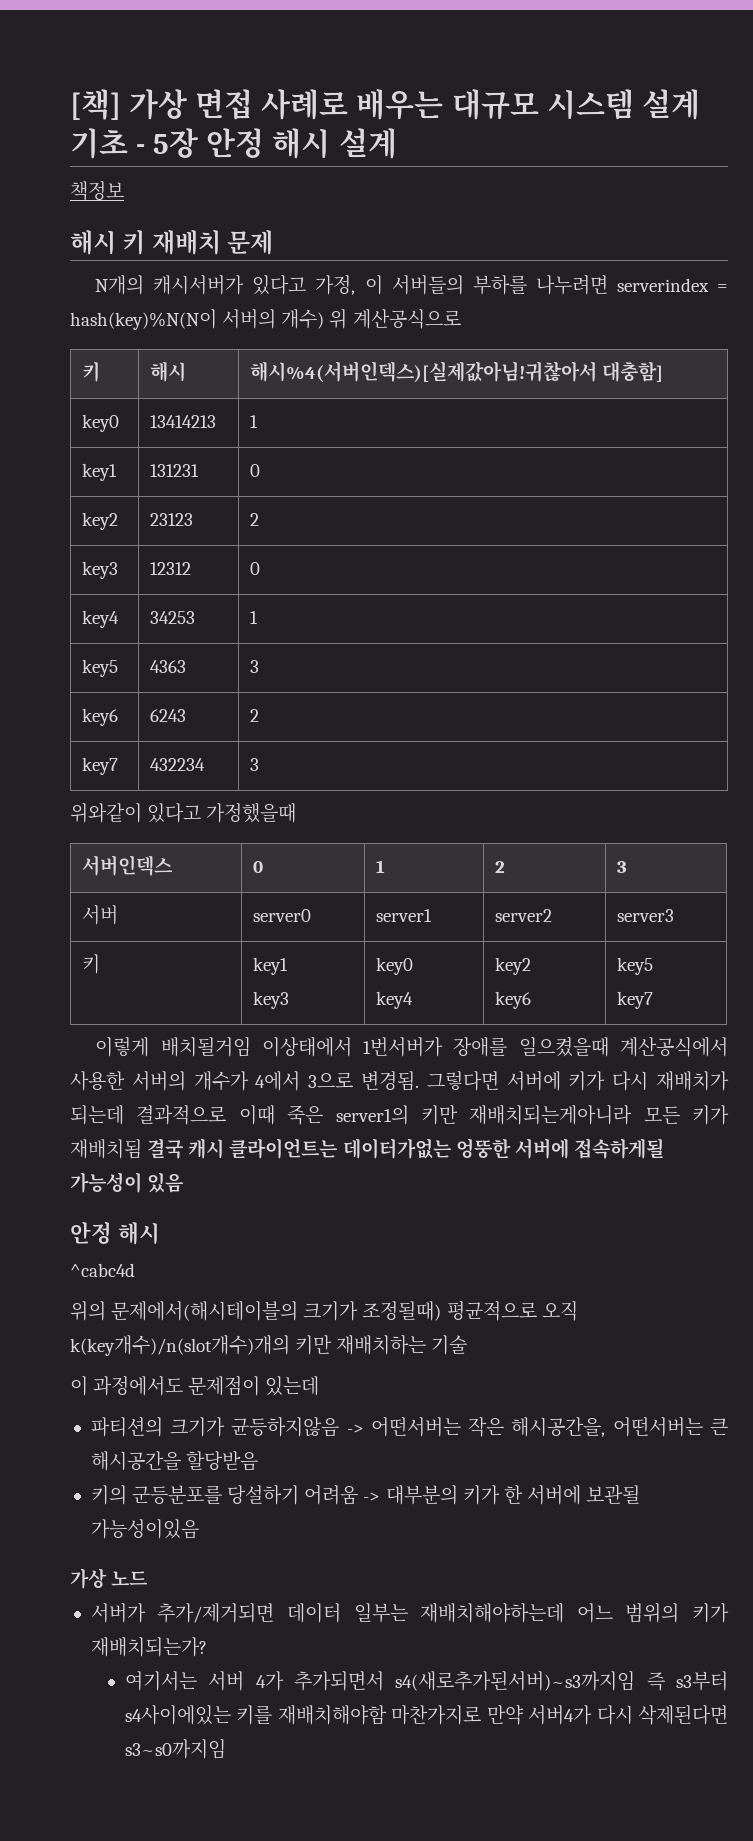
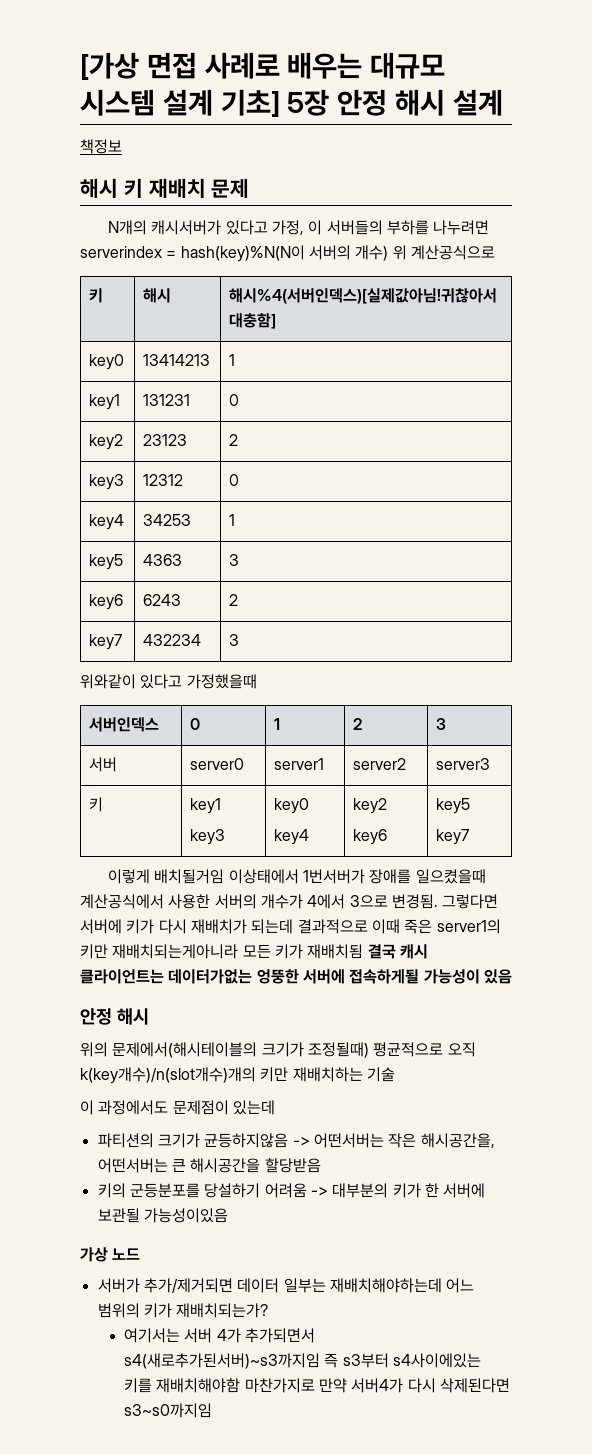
- [책] 가상 면접 사례로 배우는 대규모 시스템 설계 기초 - 5장 안정 해시 설계
+ [가상 면접 사례로 배우는 대규모 시스템 설계 기초] 5장 안정 해시 설계
- ^cabc4d

